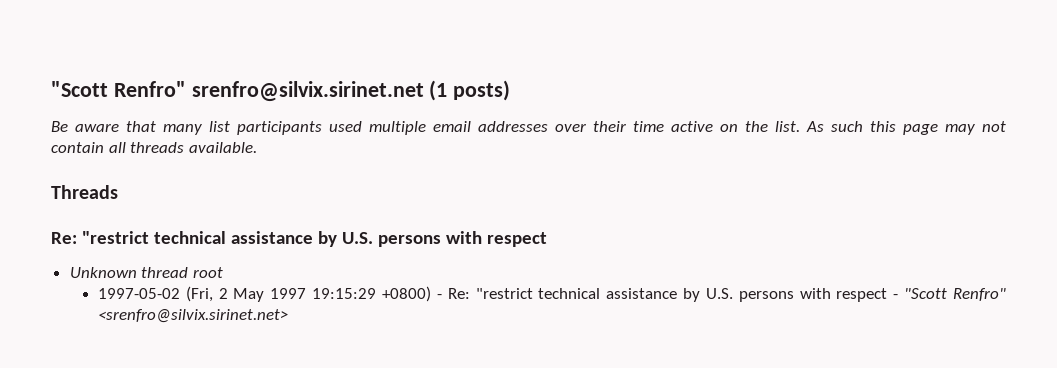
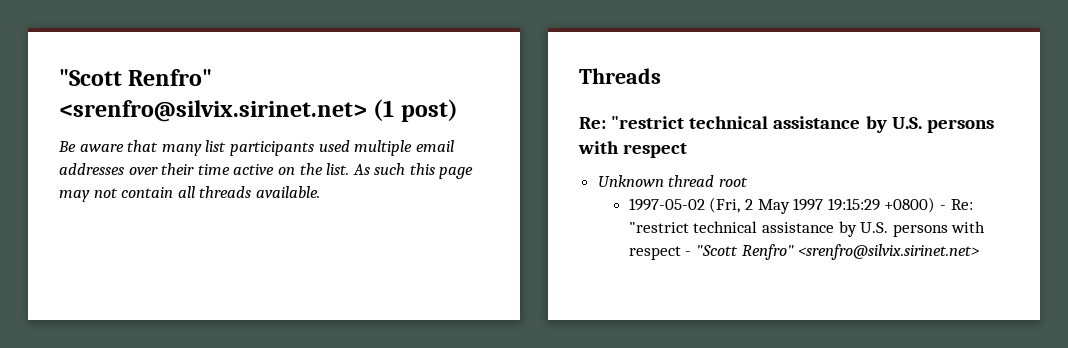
- "Scott Renfro" srenfro@silvix.sirinet.net (1 posts)
+ "Scott Renfro" <srenfro@silvix.sirinet.net> (1 post)

